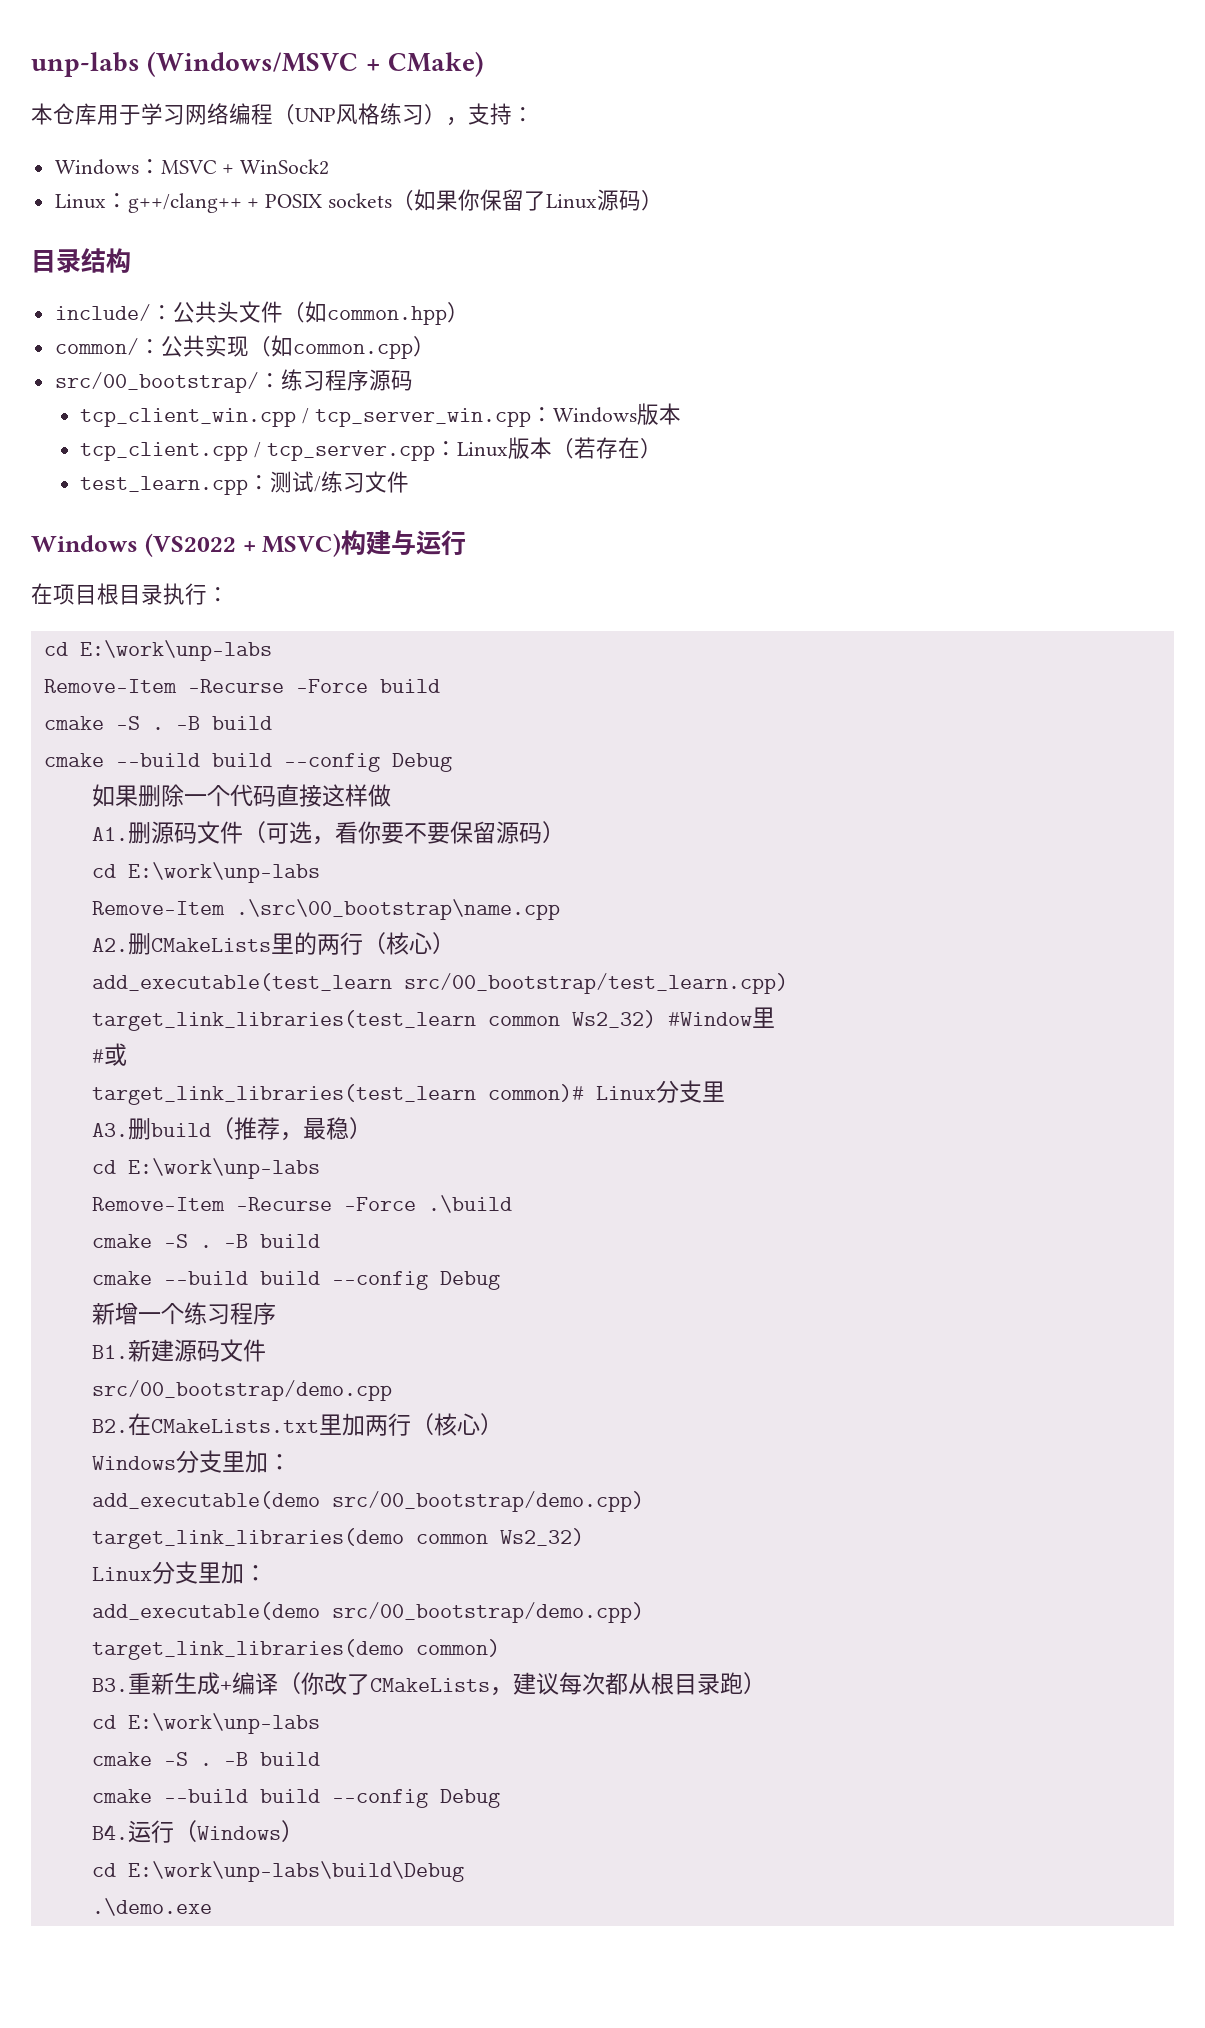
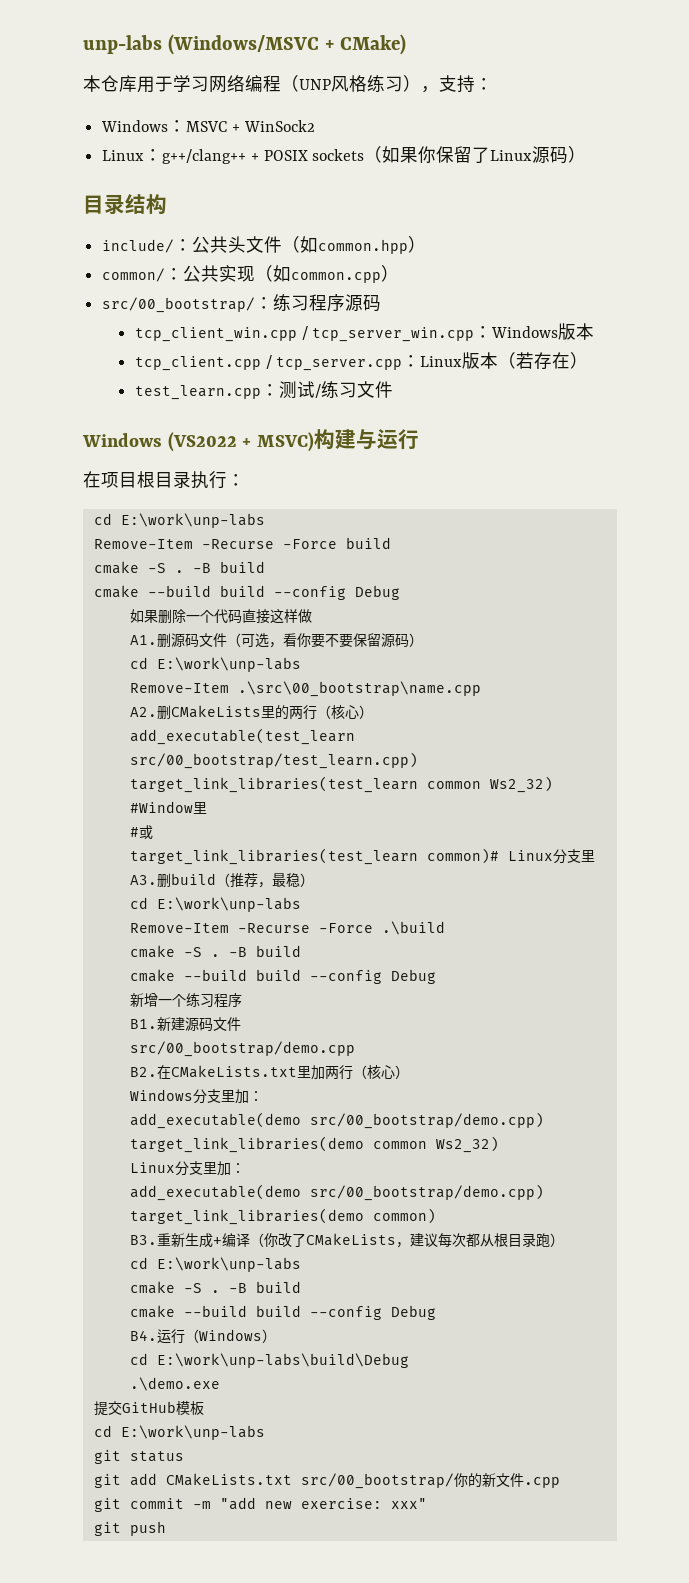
+ 提交GitHub模板
+ cd E:\work\unp-labs
+ git status
+ git add CMakeLists.txt src/00_bootstrap/你的新文件.cpp
+ git commit -m "add new exercise: xxx"
+ git push

